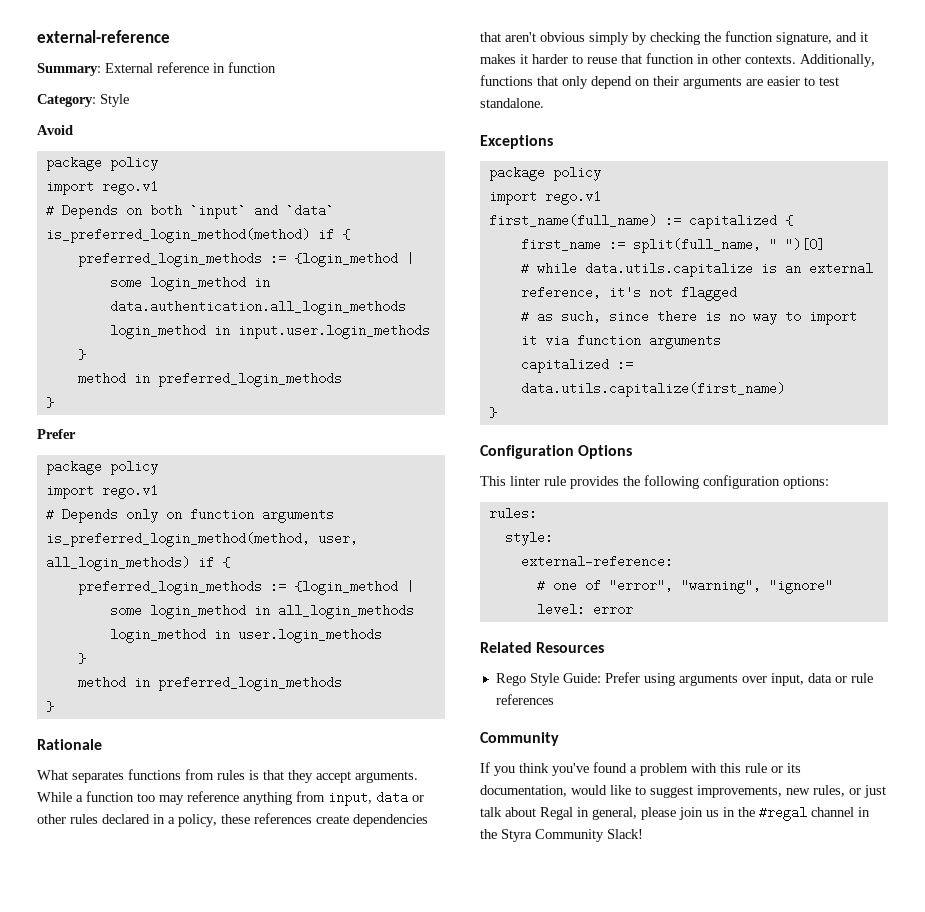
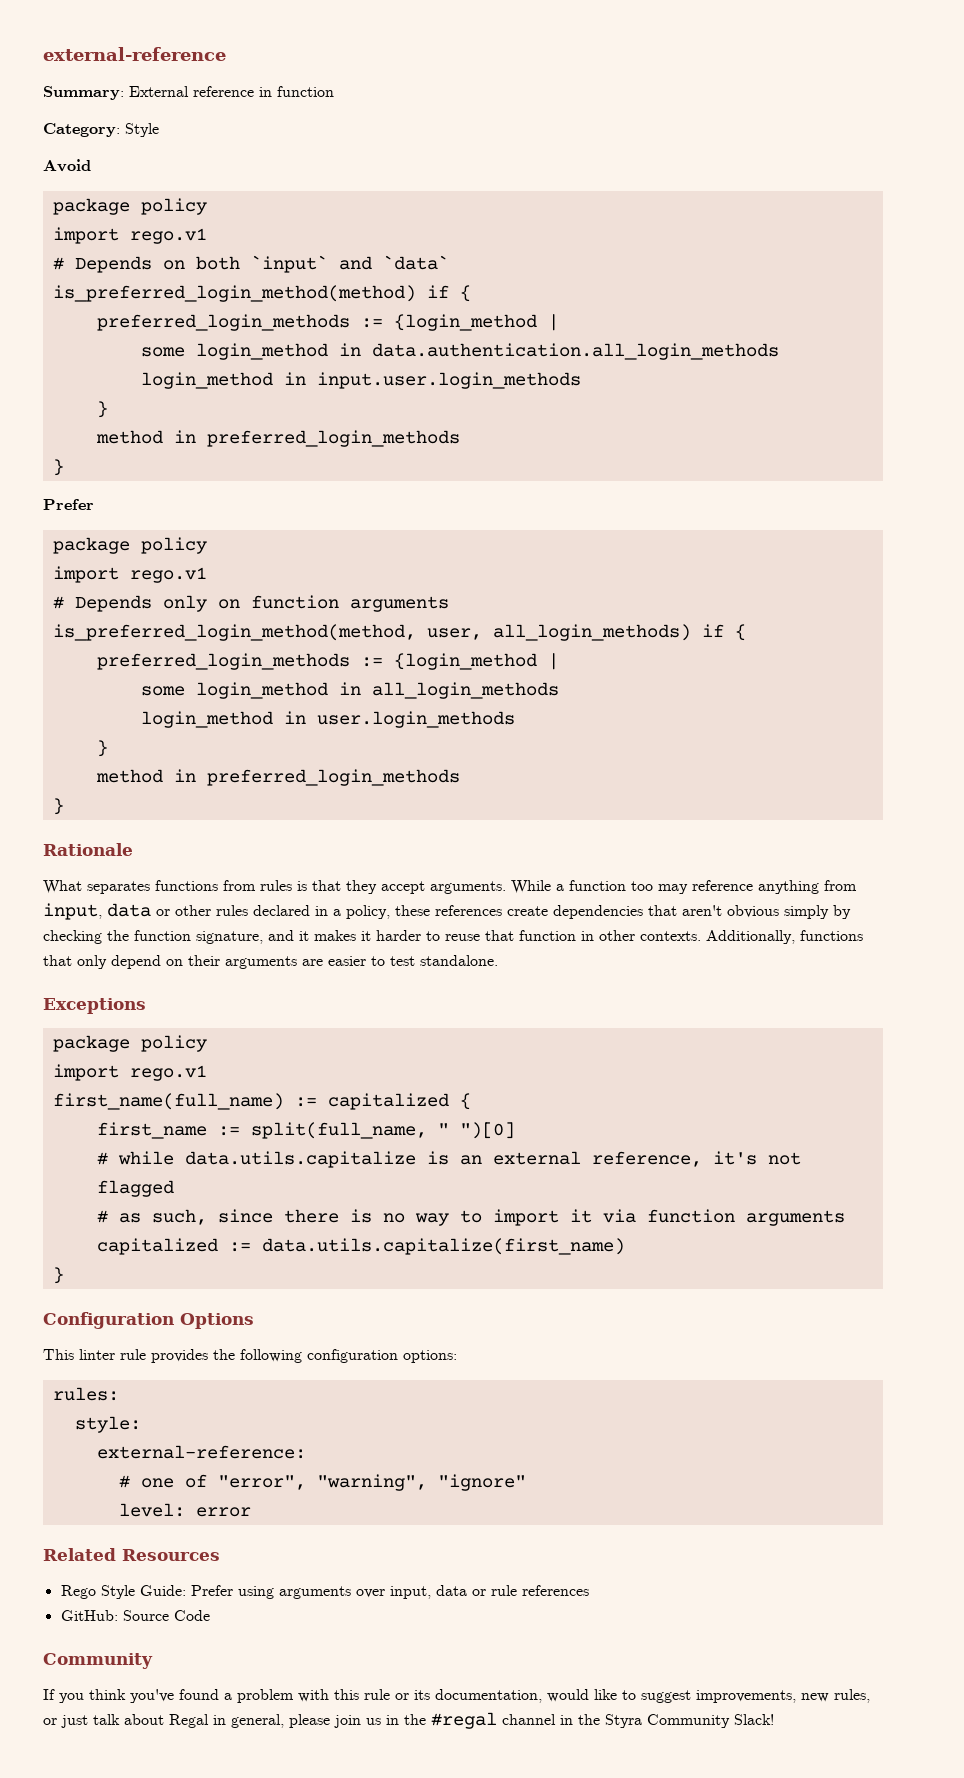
+ GitHub: Source Code

